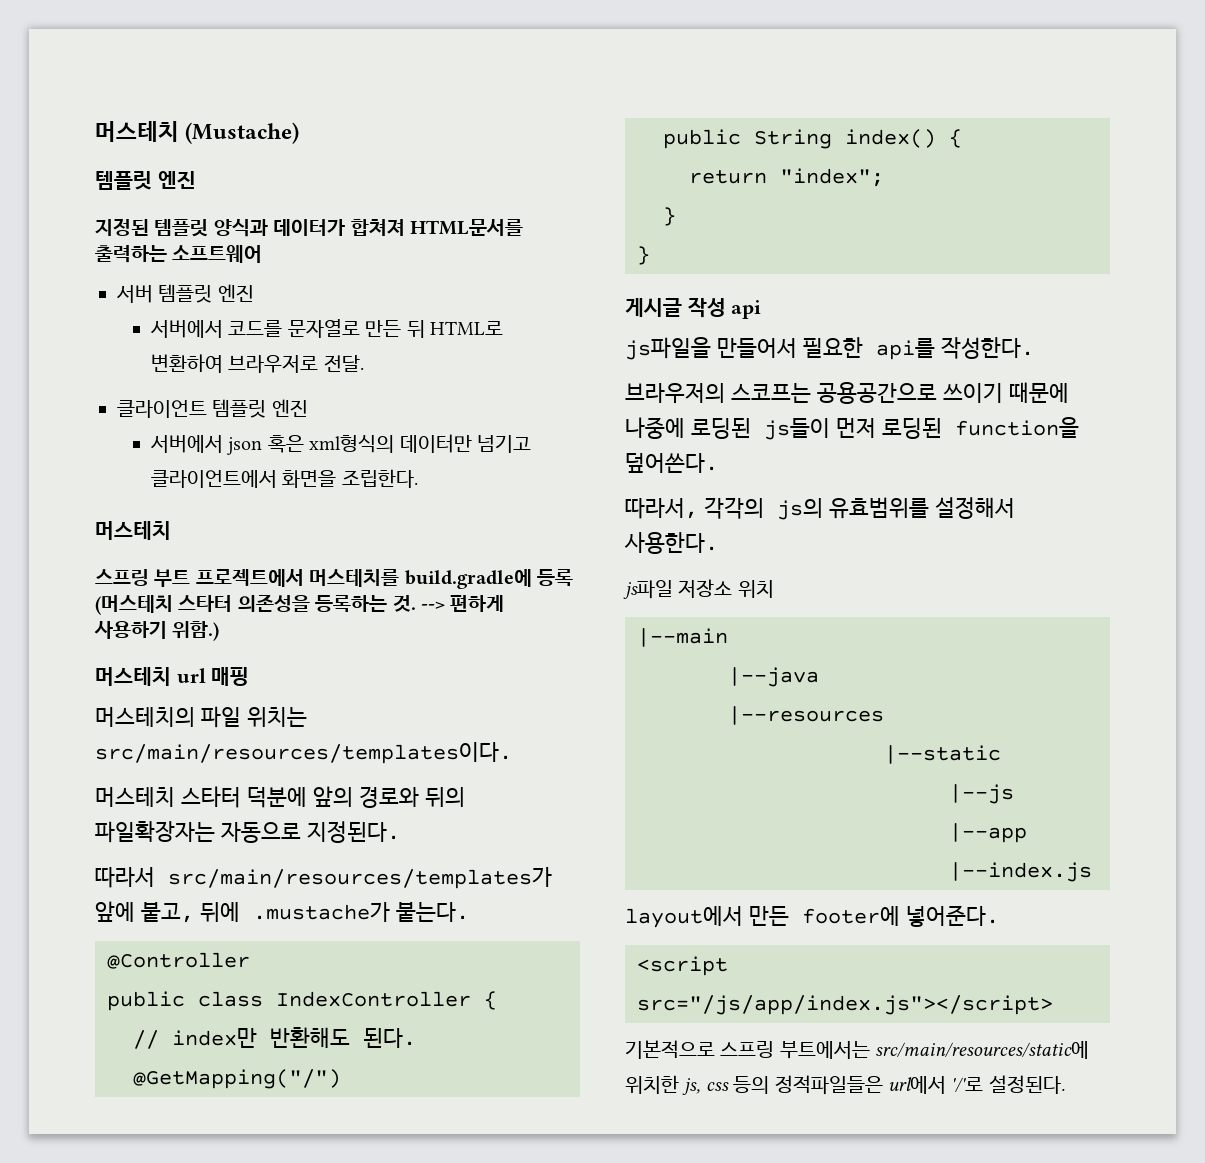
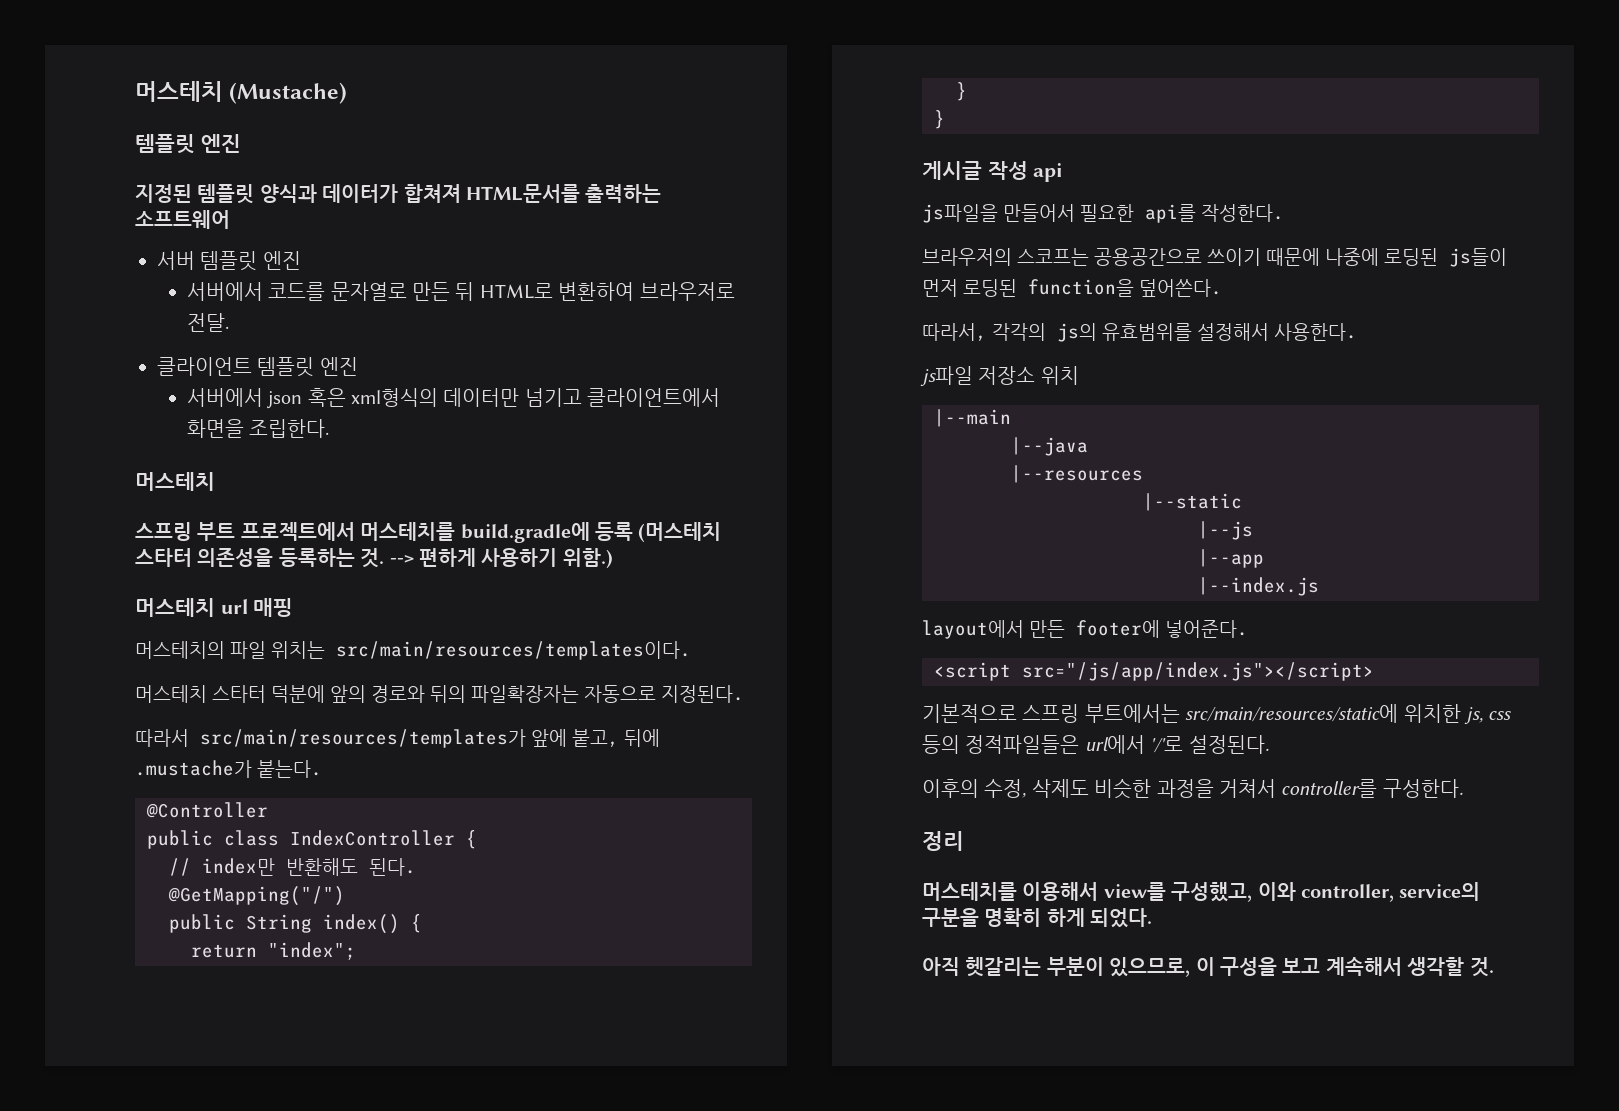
+ 이후의 수정, 삭제도 비슷한 과정을 거쳐서 controller를 구성한다.
+ 정리
+ 머스테치를 이용해서 view를 구성했고, 이와 controller, service의 구분을 명확히 하게 되었다.
+ 아직 헷갈리는 부분이 있으므로, 이 구성을 보고 계속해서 생각할 것.

